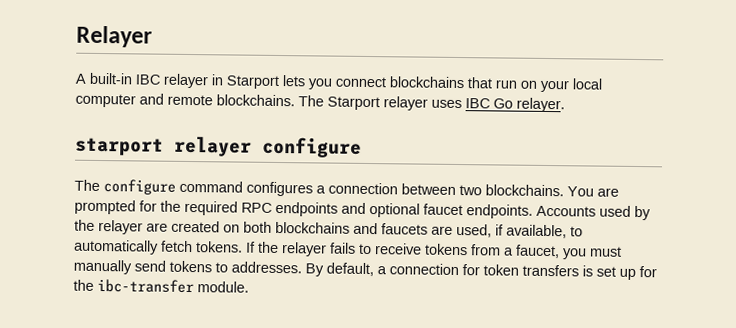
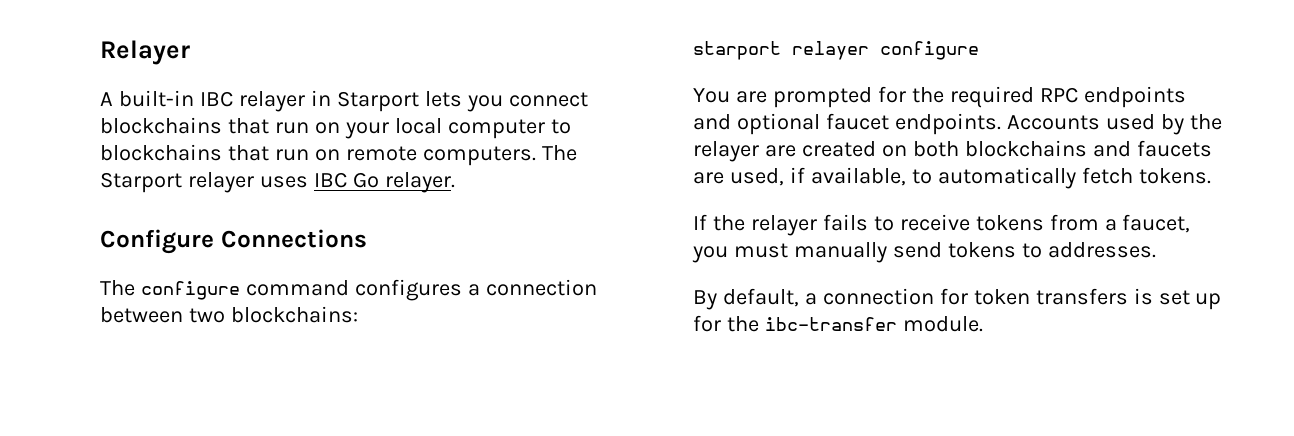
- A built-in IBC relayer in Starport lets you connect blockchains that run on your local computer and remote blockchains.
+ A built-in IBC relayer in Starport lets you connect blockchains that run on your local computer to blockchains that run on remote computers.
- starport relayer configure
+ Configure Connections
- The configure command configures a connection between two blockchains. You are prompted for the required RPC endpoints and optional faucet endpoints.
+ The configure command configures a connection between two blockchains:
+ starport relayer configure
+ You are prompted for the required RPC endpoints and optional faucet endpoints.
- Accounts used by the relayer are created on both blockchains and faucets are used, if available, to automatically fetch tokens. If the relayer fails to receive tokens from a faucet, you must manually send tokens to addresses. By default, a connection for token transfers is set up for the ibc-transfer module.
+ Accounts used by the relayer are created on both blockchains and faucets are used, if available, to automatically fetch tokens.
+ If the relayer fails to receive tokens from a faucet, you must manually send tokens to addresses.
+ By default, a connection for token transfers is set up for the ibc-transfer module.

